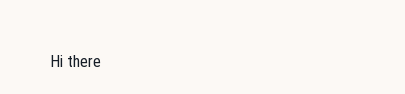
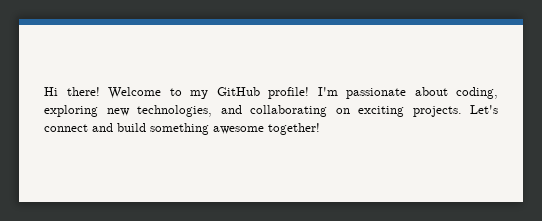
- Hi there
+ Hi there! Welcome to my GitHub profile! I'm passionate about coding, exploring new technologies, and collaborating on exciting projects. Let's connect and build something awesome together!

